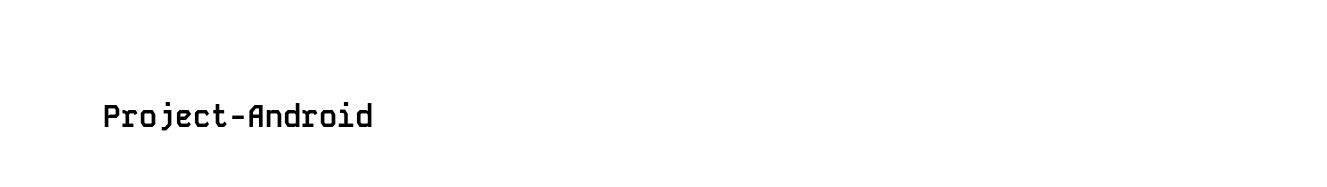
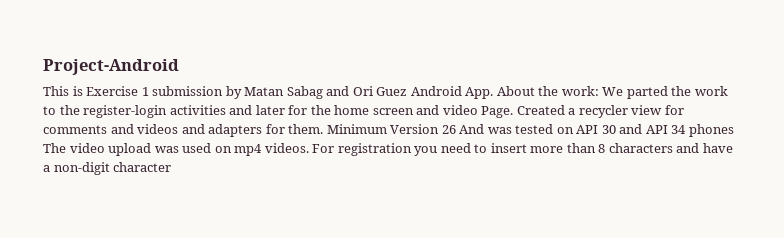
+ This is Exercise 1 submission by Matan Sabag and Ori Guez Android App. About the work: We parted the work to the register-login activities and later for the home screen and video Page. Created a recycler view for comments and videos and adapters for them. Minimum Version 26 And was tested on API 30 and API 34 phones The video upload was used on mp4 videos. For registration you need to insert more than 8 characters and have a non-digit character

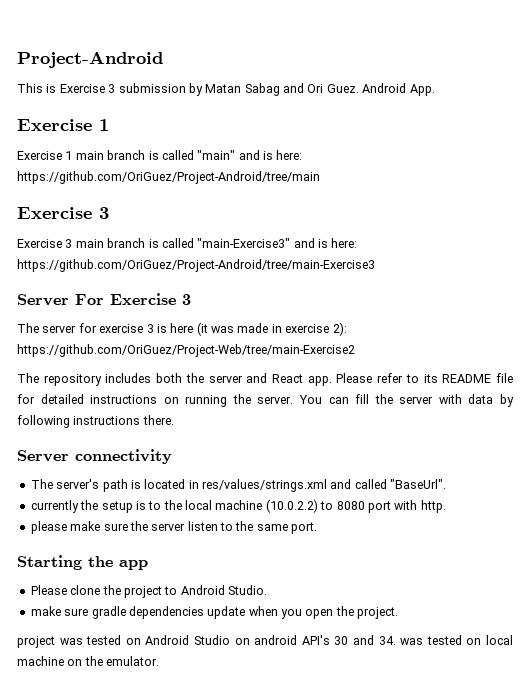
- This is Exercise 1 submission by Matan Sabag and Ori Guez Android App. About the work: We parted the work to the register-login activities and later for the home screen and video Page. Created a recycler view for comments and videos and adapters for them. Minimum Version 26 And was tested on API 30 and API 34 phones The video upload was used on mp4 videos. For registration you need to insert more than 8 characters and have a non-digit character
+ This is Exercise 3 submission by Matan Sabag and Ori Guez. Android App.
+ Exercise 1
+ Exercise 1 main branch is called "main" and is here: https://github.com/OriGuez/Project-Android/tree/main
+ Exercise 3
+ Exercise 3 main branch is called "main-Exercise3" and is here: https://github.com/OriGuez/Project-Android/tree/main-Exercise3
+ Server For Exercise 3
+ The server for exercise 3 is here (it was made in exercise 2): https://github.com/OriGuez/Project-Web/tree/main-Exercise2
+ The repository includes both the server and React app. Please refer to its README file for detailed instructions on running the server. You can fill the server with data by following instructions there.
+ Server connectivity
+ The server's path is located in res/values/strings.xml and called "BaseUrl".
+ currently the setup is to the local machine (10.0.2.2) to 8080 port with http.
+ please make sure the server listen to the same port.
+ Starting the app
+ Please clone the project to Android Studio.
+ make sure gradle dependencies update when you open the project.
+ project was tested on Android Studio on android API's 30 and 34. was tested on local machine on the emulator.

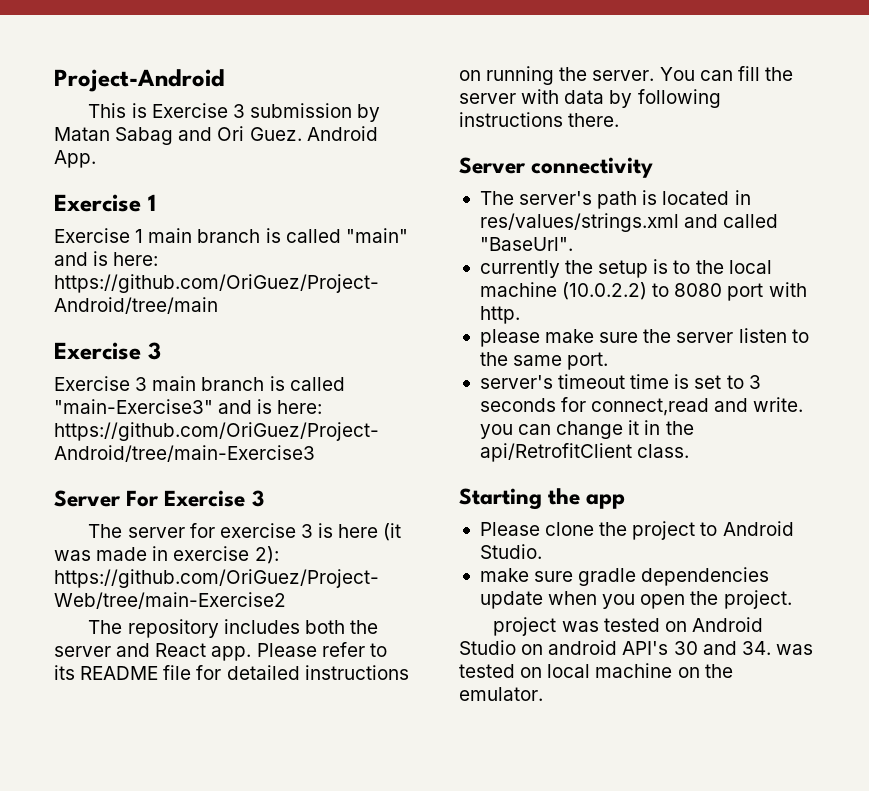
+ server's timeout time is set to 3 seconds for connect,read and write. you can change it in the api/RetrofitClient class.

